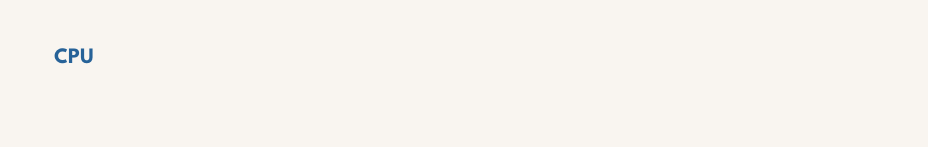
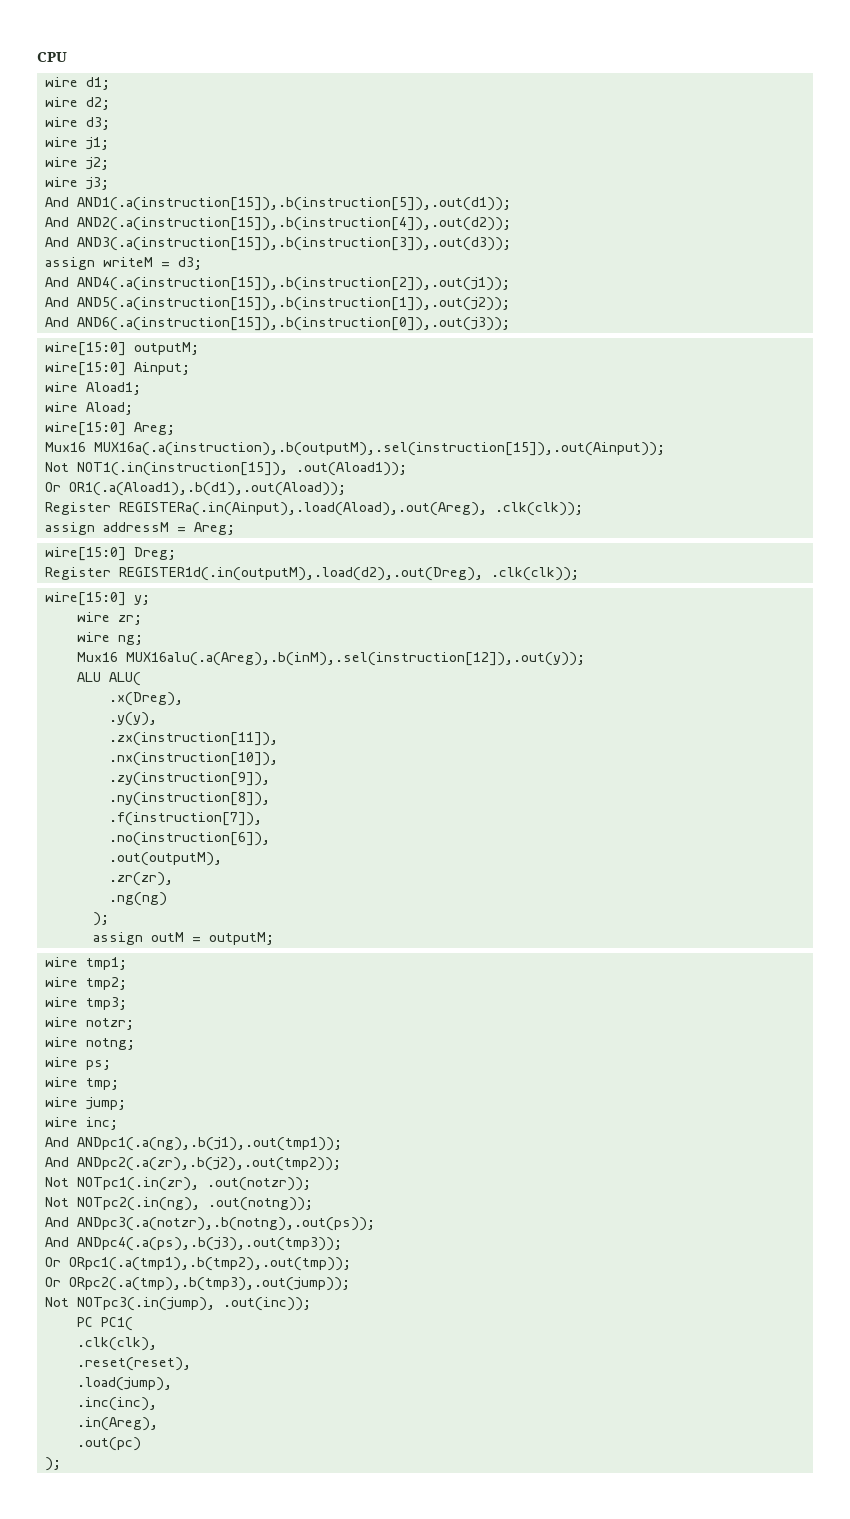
+ wire d1;
+ wire d2;
+ wire d3;
+ wire j1;
+ wire j2;
+ wire j3;
+ And AND1(.a(instruction[15]),.b(instruction[5]),.out(d1));
+ And AND2(.a(instruction[15]),.b(instruction[4]),.out(d2));
+ And AND3(.a(instruction[15]),.b(instruction[3]),.out(d3));
+ assign writeM = d3;
+ And AND4(.a(instruction[15]),.b(instruction[2]),.out(j1));
+ And AND5(.a(instruction[15]),.b(instruction[1]),.out(j2));
+ And AND6(.a(instruction[15]),.b(instruction[0]),.out(j3));
+ wire[15:0] outputM;
+ wire[15:0] Ainput;
+ wire Aload1;
+ wire Aload;
+ wire[15:0] Areg;
+ Mux16 MUX16a(.a(instruction),.b(outputM),.sel(instruction[15]),.out(Ainput));
+ Not NOT1(.in(instruction[15]), .out(Aload1));
+ Or OR1(.a(Aload1),.b(d1),.out(Aload));
+ Register REGISTERa(.in(Ainput),.load(Aload),.out(Areg), .clk(clk));
+ assign addressM = Areg;
+ wire[15:0] Dreg;
+ Register REGISTER1d(.in(outputM),.load(d2),.out(Dreg), .clk(clk));
+ wire[15:0] y;
+ wire zr;
+ wire ng;
+ Mux16 MUX16alu(.a(Areg),.b(inM),.sel(instruction[12]),.out(y));
+ ALU ALU(
+ .x(Dreg),
+ .y(y),
+ .zx(instruction[11]),
+ .nx(instruction[10]),
+ .zy(instruction[9]),
+ .ny(instruction[8]),
+ .f(instruction[7]),
+ .no(instruction[6]),
+ .out(outputM),
+ .zr(zr),
+ .ng(ng)
+ );
+ assign outM = outputM;
+ wire tmp1;
+ wire tmp2;
+ wire tmp3;
+ wire notzr;
+ wire notng;
+ wire ps;
+ wire tmp;
+ wire jump;
+ wire inc;
+ And ANDpc1(.a(ng),.b(j1),.out(tmp1));
+ And ANDpc2(.a(zr),.b(j2),.out(tmp2));
+ Not NOTpc1(.in(zr), .out(notzr));
+ Not NOTpc2(.in(ng), .out(notng));
+ And ANDpc3(.a(notzr),.b(notng),.out(ps));
+ And ANDpc4(.a(ps),.b(j3),.out(tmp3));
+ Or ORpc1(.a(tmp1),.b(tmp2),.out(tmp));
+ Or ORpc2(.a(tmp),.b(tmp3),.out(jump));
+ Not NOTpc3(.in(jump), .out(inc));
+ PC PC1(
+ .clk(clk),
+ .reset(reset),
+ .load(jump),
+ .inc(inc),
+ .in(Areg),
+ .out(pc)
+ );

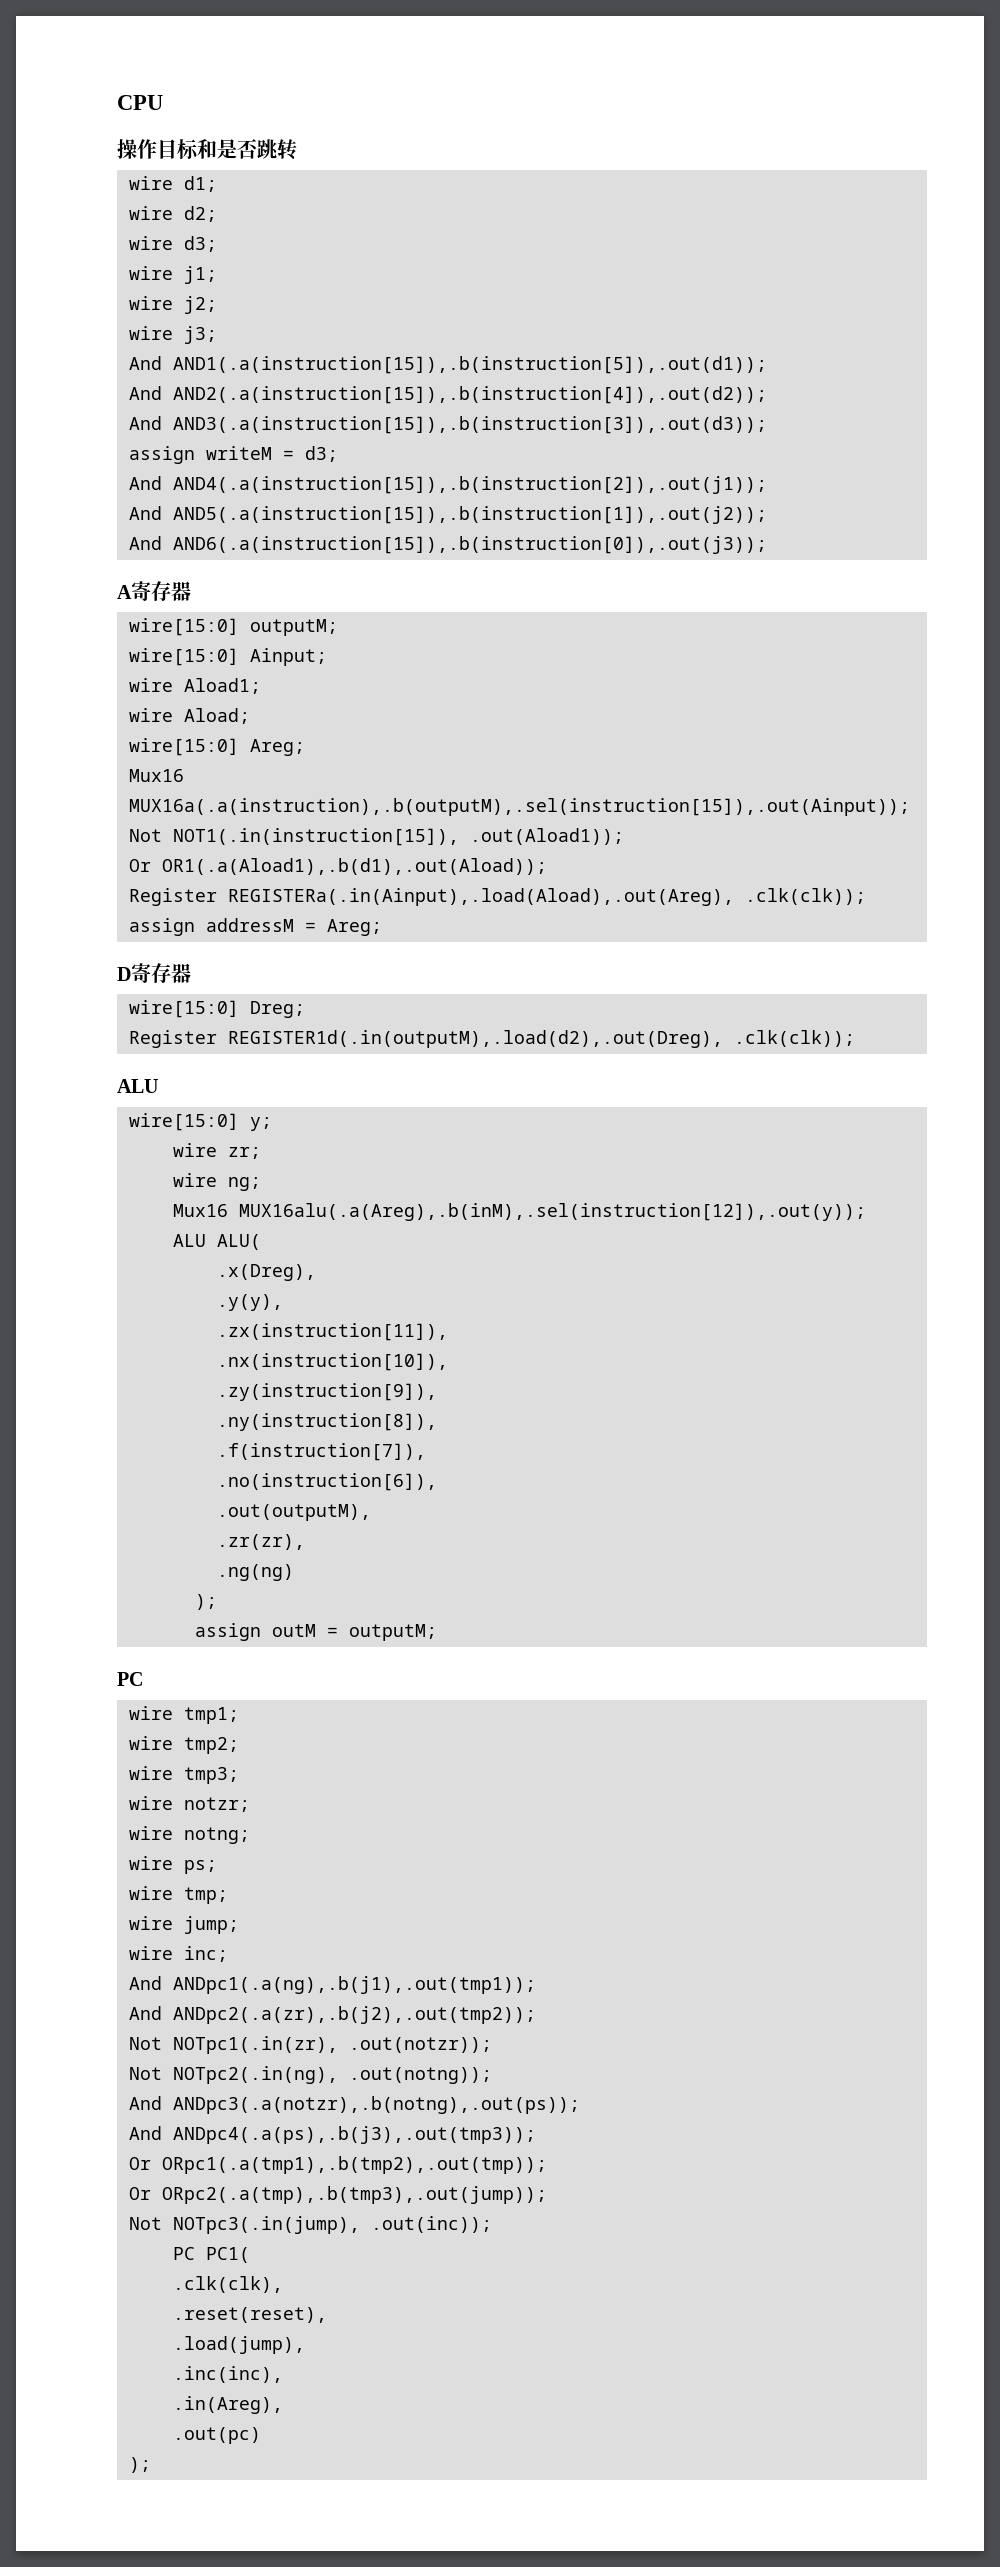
+ 操作目标和是否跳转
+ A寄存器
+ D寄存器
  Register REGISTER1d(.in(outputM),.load(d2),.out(Dreg), .clk(clk));
+ ALU
  assign outM = outputM;
+ PC

